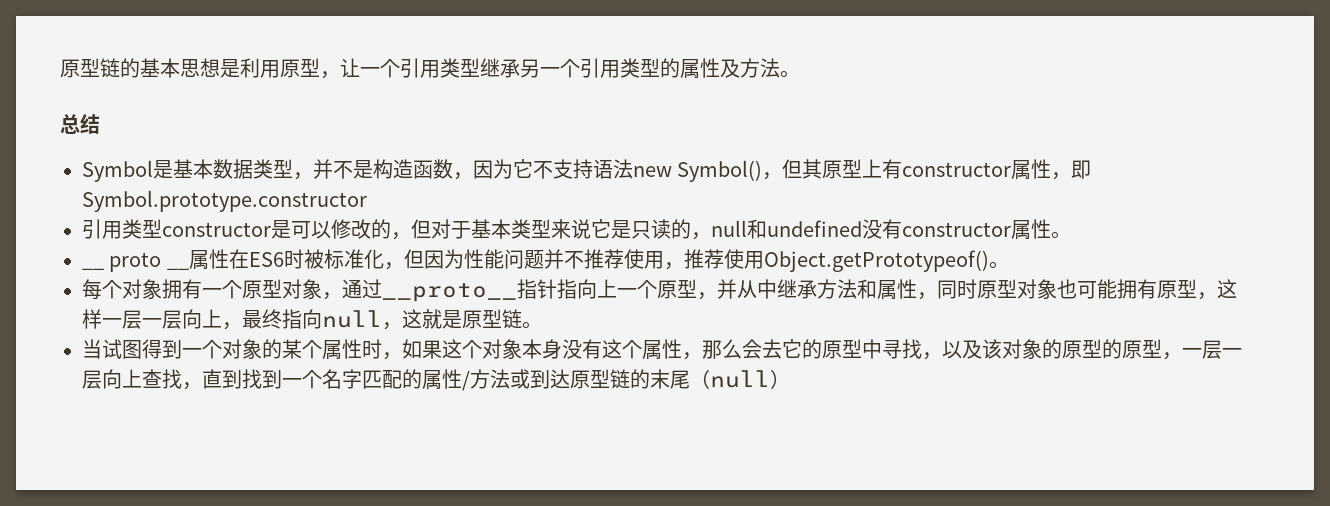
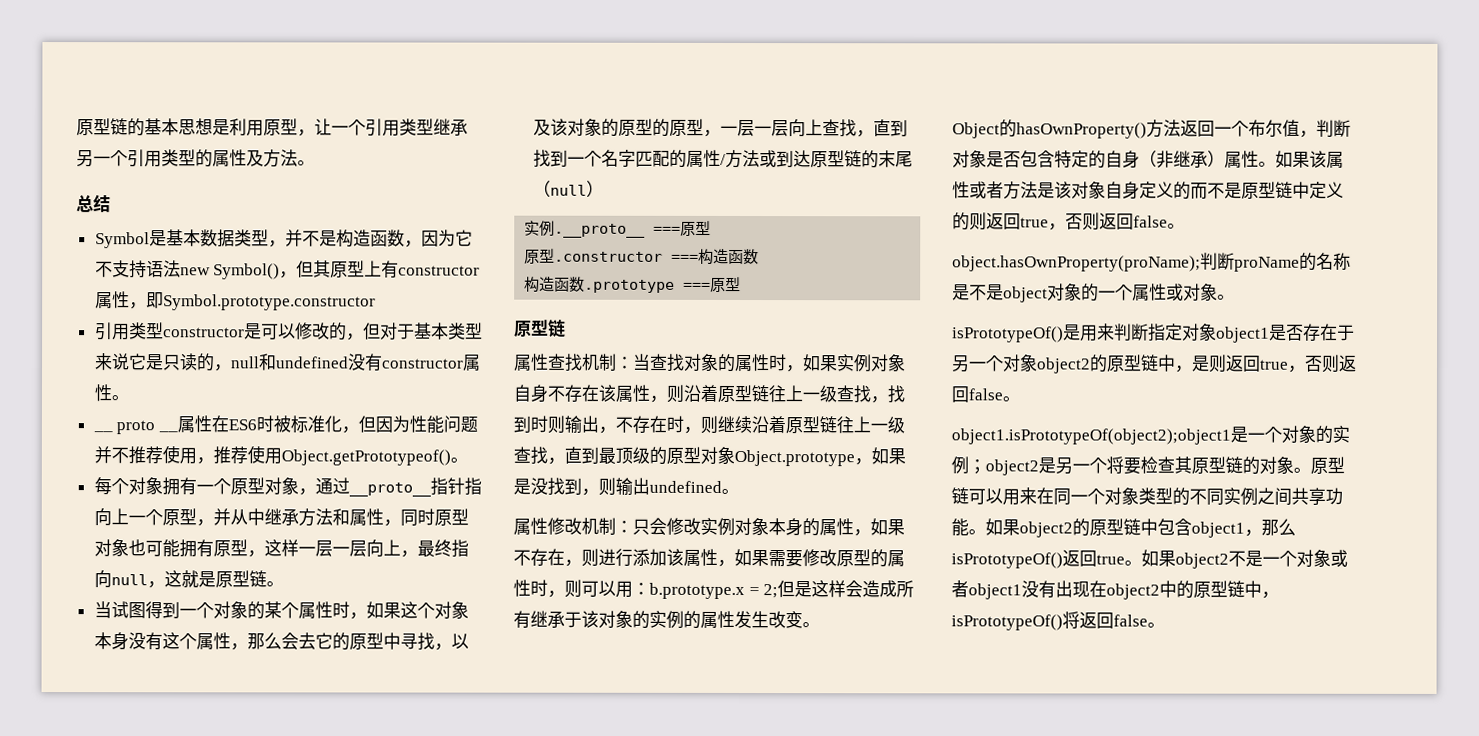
+ 实例.__proto__ ===原型
+ 原型.constructor ===构造函数
+ 构造函数.prototype ===原型
+ 原型链
+ 属性查找机制：当查找对象的属性时，如果实例对象自身不存在该属性，则沿着原型链往上一级查找，找到时则输出，不存在时，则继续沿着原型链往上一级查找，直到最顶级的原型对象Object.prototype，如果是没找到，则输出undefined。
+ 属性修改机制：只会修改实例对象本身的属性，如果不存在，则进行添加该属性，如果需要修改原型的属性时，则可以用：b.prototype.x = 2;但是这样会造成所有继承于该对象的实例的属性发生改变。
+ Object的hasOwnProperty()方法返回一个布尔值，判断对象是否包含特定的自身（非继承）属性。如果该属性或者方法是该对象自身定义的而不是原型链中定义的则返回true，否则返回false。
+ object.hasOwnProperty(proName);判断proName的名称是不是object对象的一个属性或对象。
+ isPrototypeOf()是用来判断指定对象object1是否存在于另一个对象object2的原型链中，是则返回true，否则返回false。
+ object1.isPrototypeOf(object2);object1是一个对象的实例；object2是另一个将要检查其原型链的对象。原型链可以用来在同一个对象类型的不同实例之间共享功能。如果object2的原型链中包含object1，那么isPrototypeOf()返回true。如果object2不是一个对象或者object1没有出现在object2中的原型链中，isPrototypeOf()将返回false。

